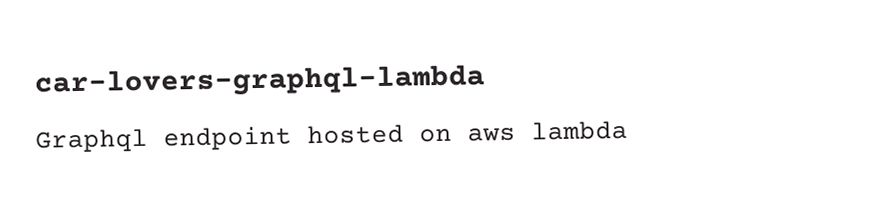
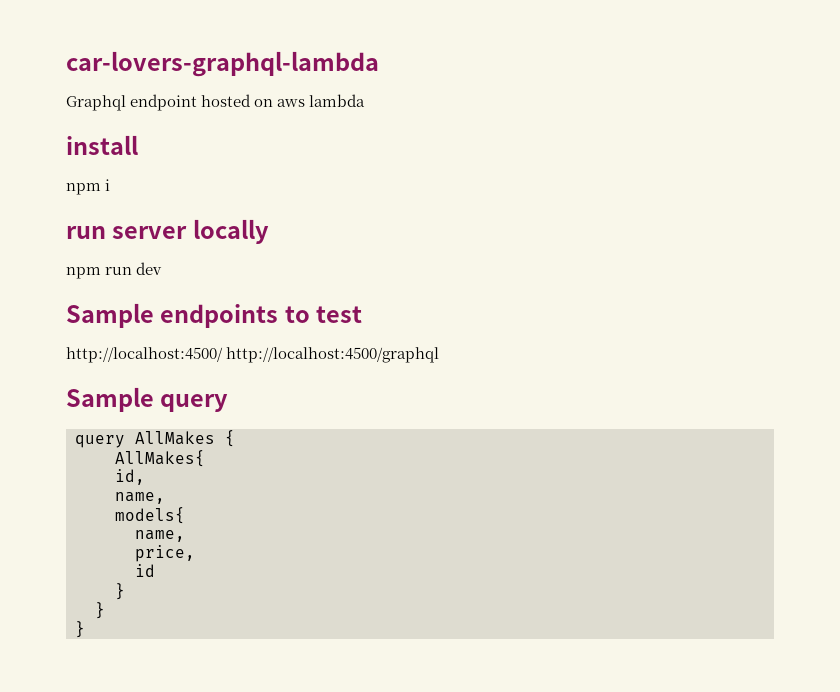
+ install
+ npm i
+ run server locally
+ npm run dev
+ Sample endpoints to test
+ http://localhost:4500/ http://localhost:4500/graphql
+ Sample query
+ query AllMakes {
+ AllMakes{
+ id,
+ name,
+ models{
+ name,
+ price,
+ id
+ }
+ }
+ }

